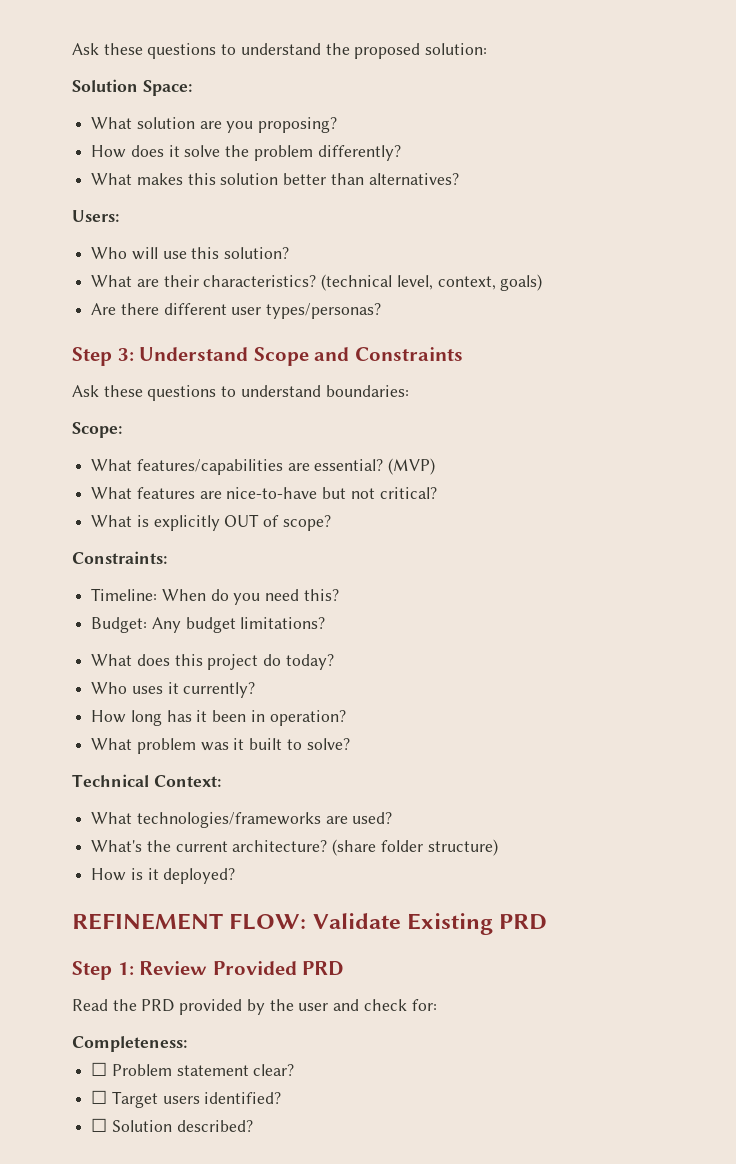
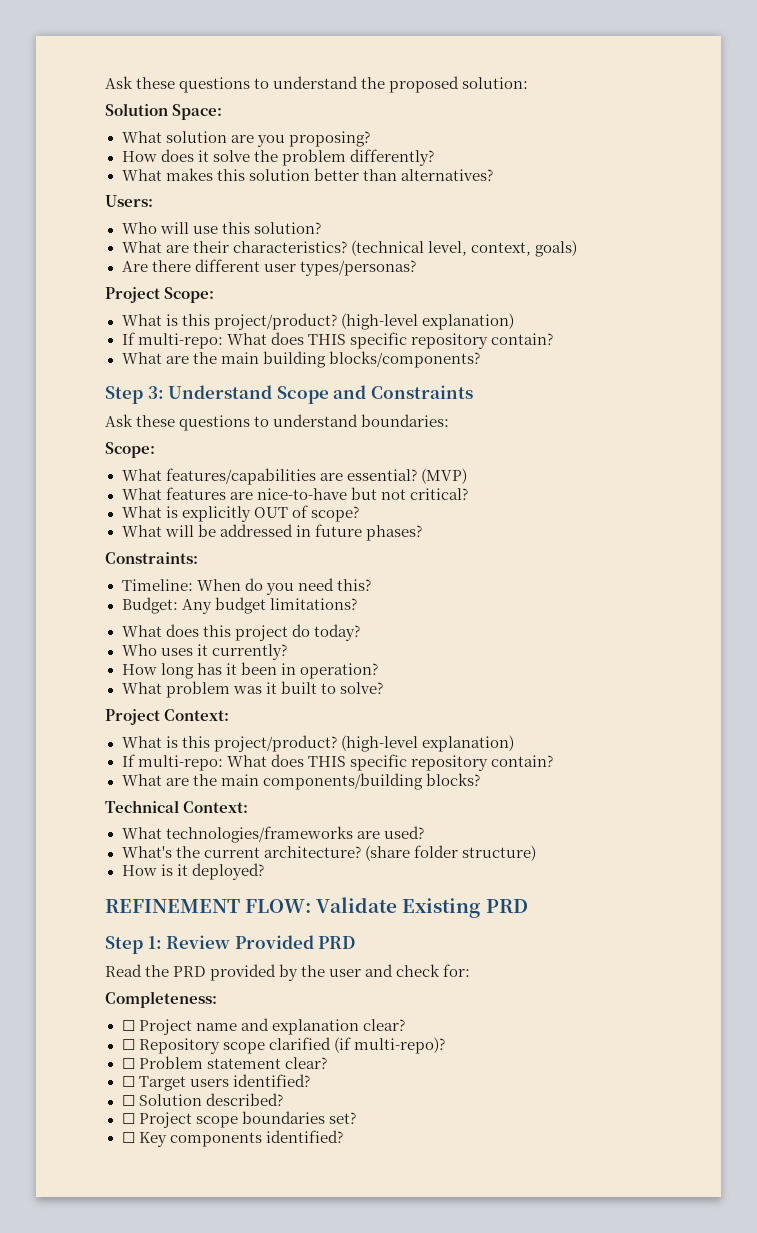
+ Project Scope:
+ What is this project/product? (high-level explanation)
+ If multi-repo: What does THIS specific repository contain?
+ What are the main building blocks/components?
+ What will be addressed in future phases?
+ Project Context:
+ What is this project/product? (high-level explanation)
+ If multi-repo: What does THIS specific repository contain?
+ What are the main components/building blocks?
+ ☐ Project name and explanation clear?
+ ☐ Repository scope clarified (if multi-repo)?
+ ☐ Project scope boundaries set?
+ ☐ Key components identified?

